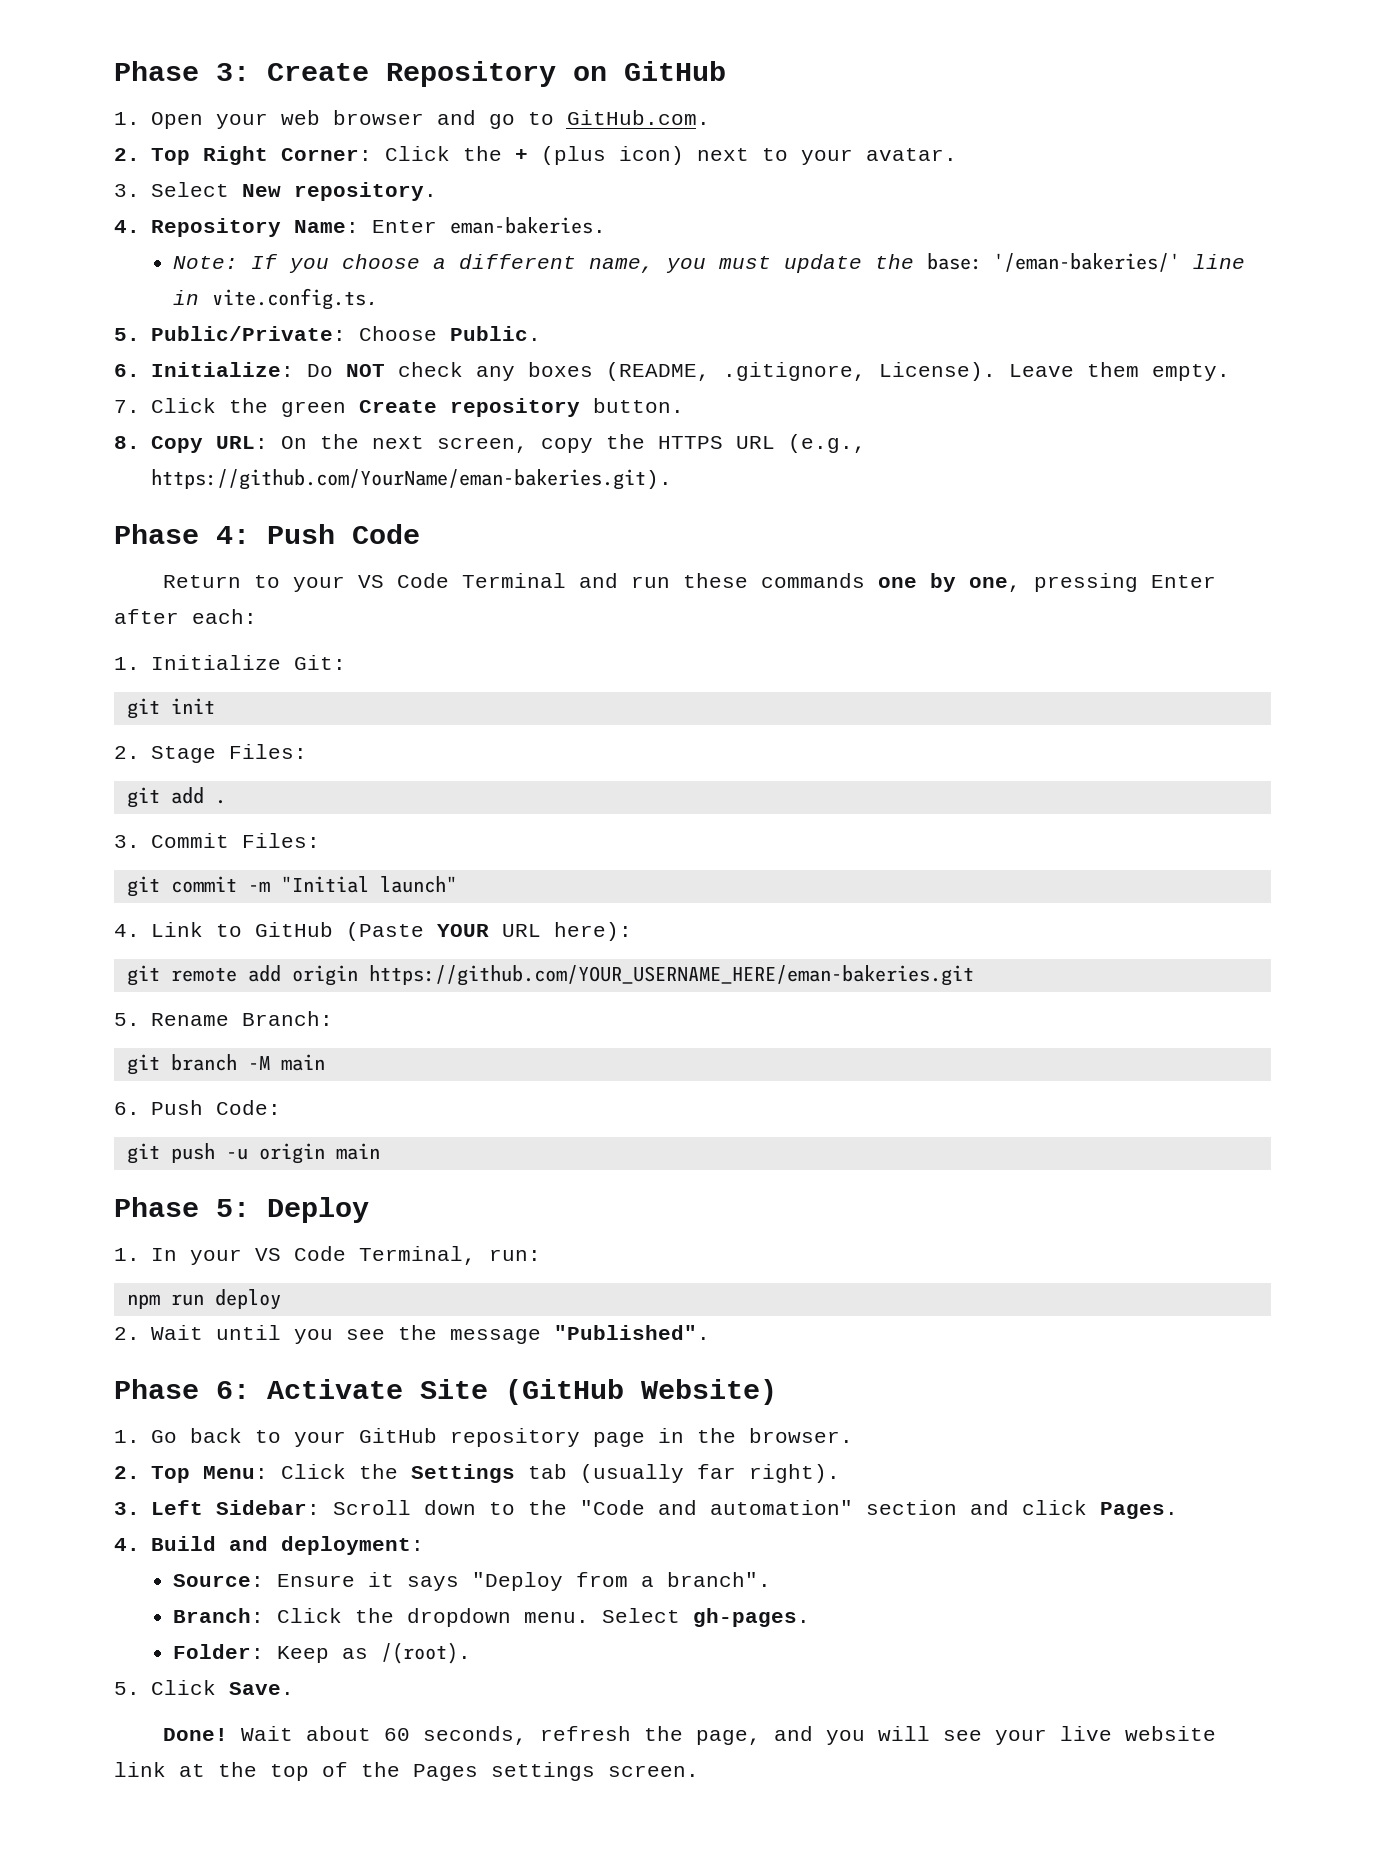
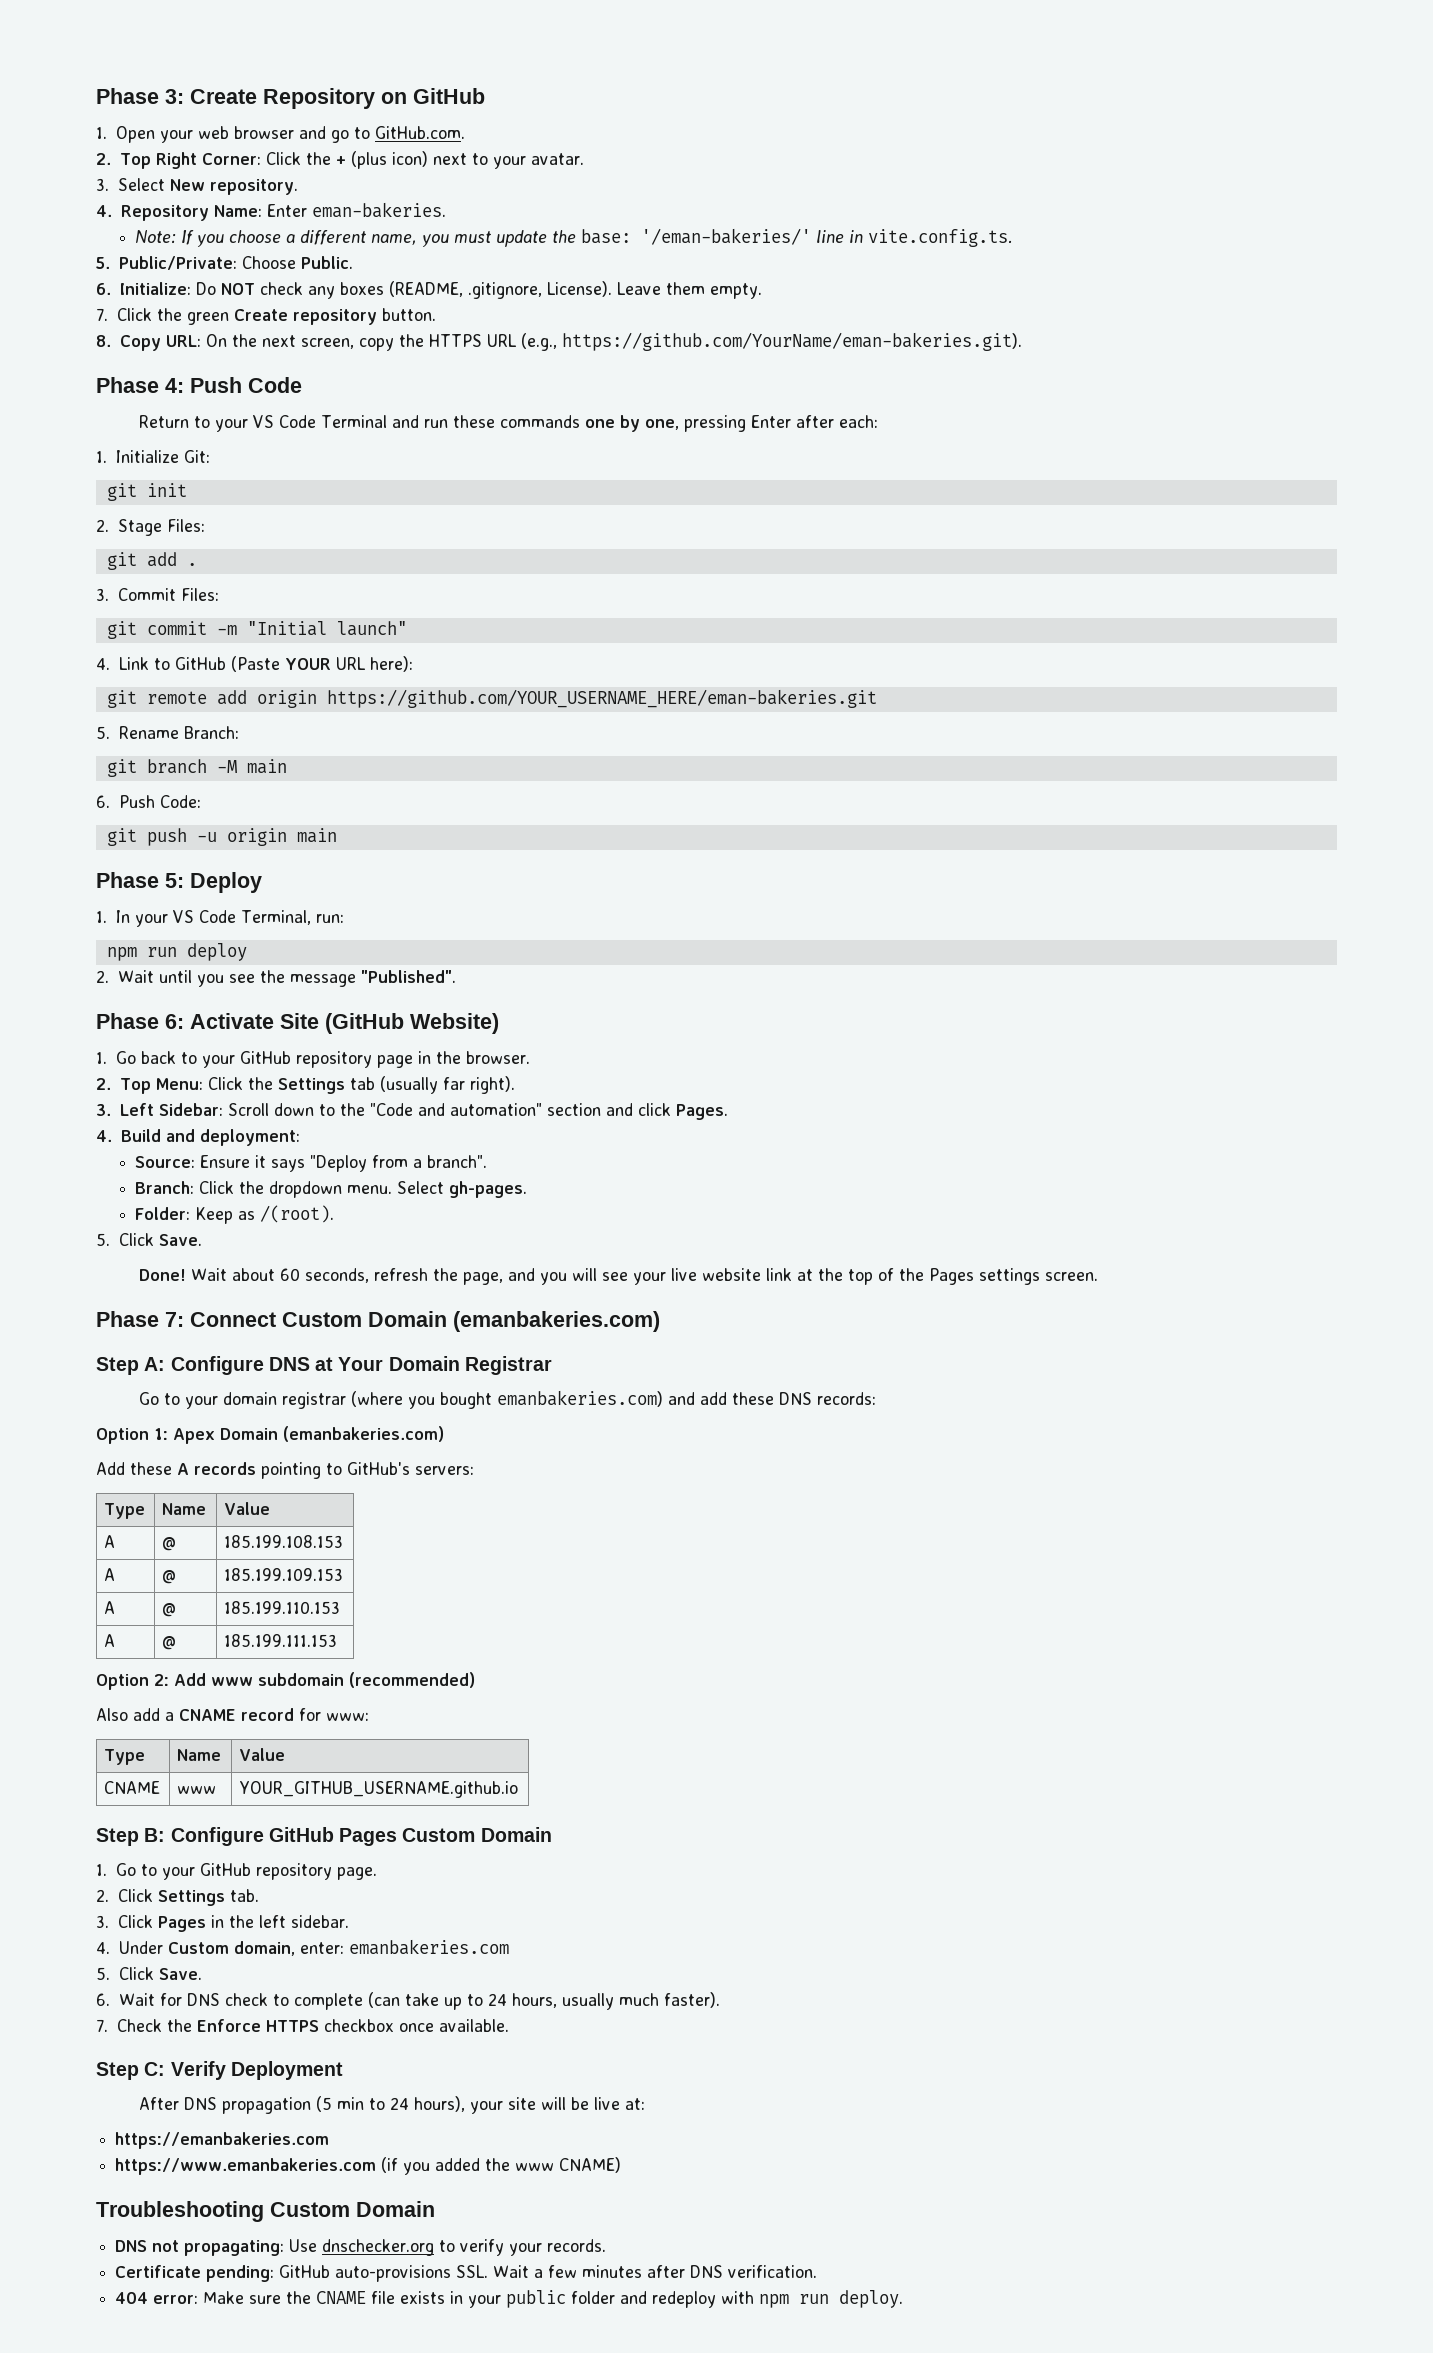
+ Phase 7: Connect Custom Domain (emanbakeries.com)
+ Step A: Configure DNS at Your Domain Registrar
+ Go to your domain registrar (where you bought emanbakeries.com) and add these DNS records:
+ Option 1: Apex Domain (emanbakeries.com)
+ Add these A records pointing to GitHub's servers:
+ Type | Name | Value
+ A | @ | 185.199.108.153
+ A | @ | 185.199.109.153
+ A | @ | 185.199.110.153
+ A | @ | 185.199.111.153
+ Option 2: Add www subdomain (recommended)
+ Also add a CNAME record for www:
+ Type | Name | Value
+ CNAME | www | YOUR_GITHUB_USERNAME.github.io
+ Step B: Configure GitHub Pages Custom Domain
+ 1. Go to your GitHub repository page.
+ 2. Click Settings tab.
+ 3. Click Pages in the left sidebar.
+ 4. Under Custom domain, enter: emanbakeries.com
+ 5. Click Save.
+ 6. Wait for DNS check to complete (can take up to 24 hours, usually much faster).
+ 7. Check the Enforce HTTPS checkbox once available.
+ Step C: Verify Deployment
+ After DNS propagation (5 min to 24 hours), your site will be live at:
+ https://emanbakeries.com
+ https://www.emanbakeries.com (if you added the www CNAME)
+ Troubleshooting Custom Domain
+ DNS not propagating: Use dnschecker.org to verify your records.
+ Certificate pending: GitHub auto-provisions SSL. Wait a few minutes after DNS verification.
+ 404 error: Make sure the CNAME file exists in your public folder and redeploy with npm run deploy.

